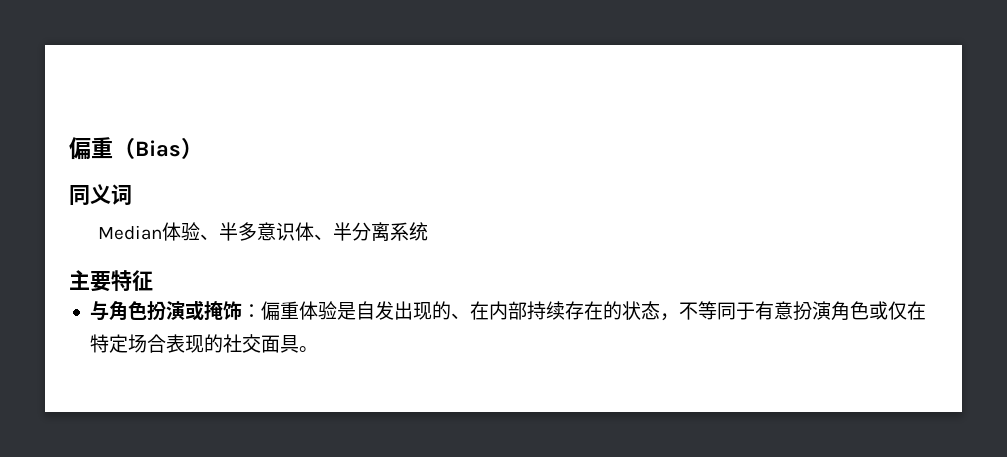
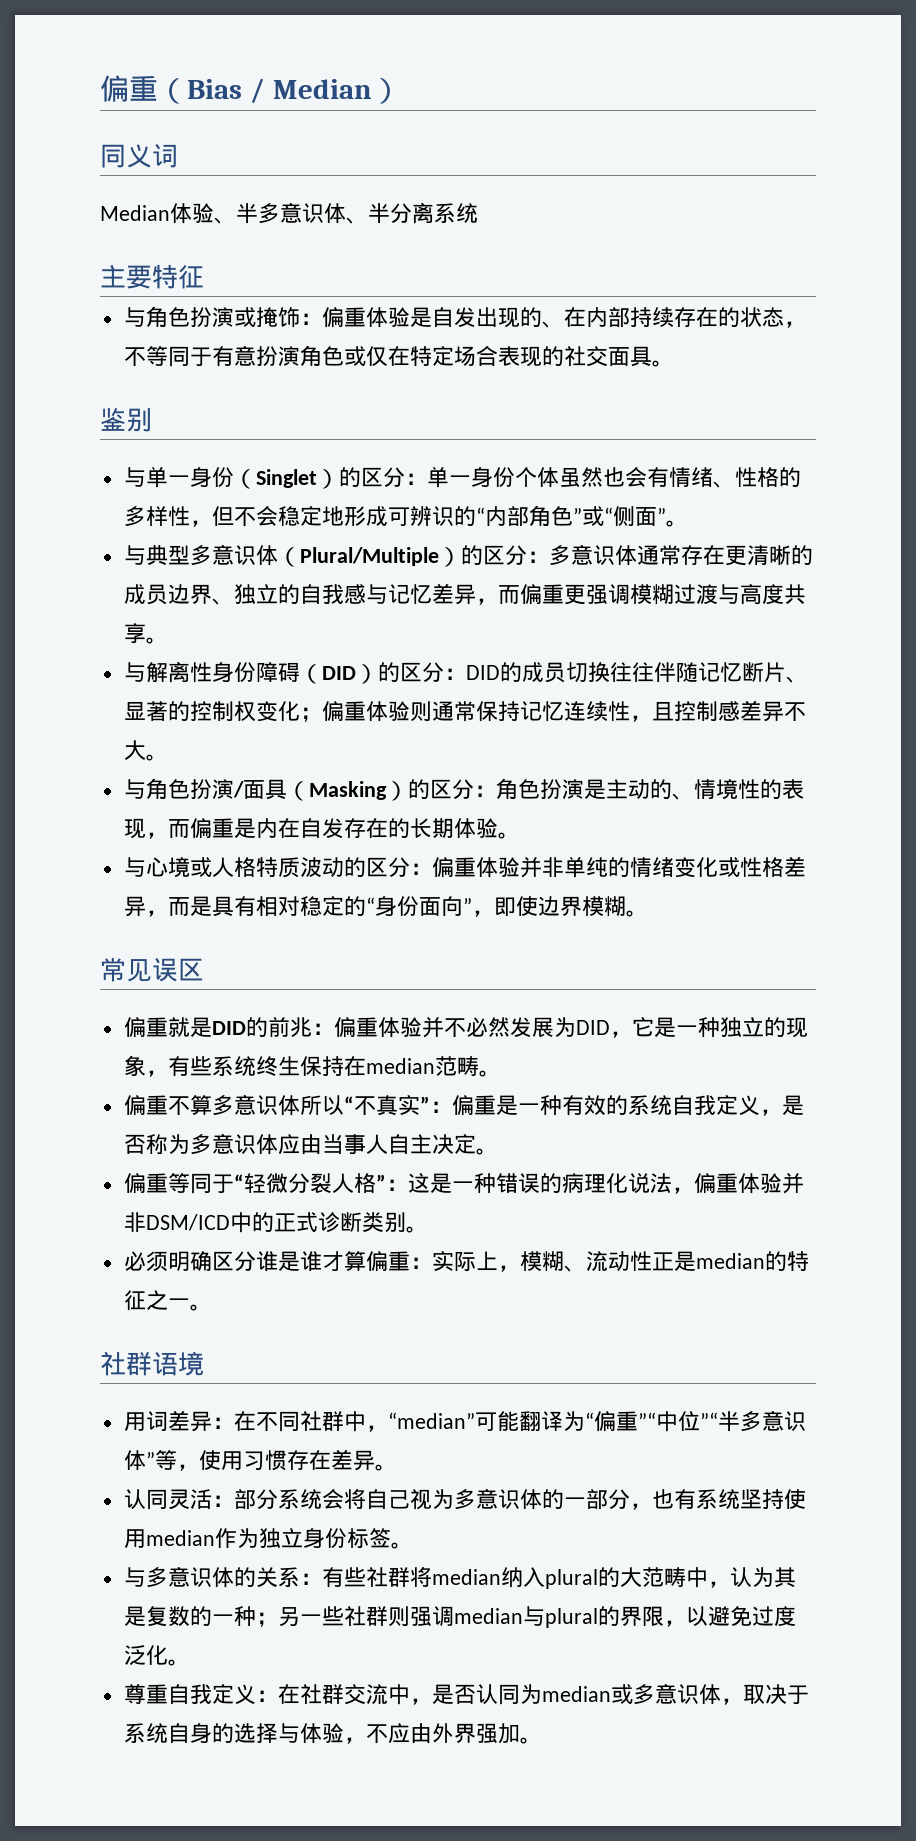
- 偏重（Bias）
+ 偏重（Bias / Median）
+ 鉴别
+ 与单一身份（Singlet）的区分：单一身份个体虽然也会有情绪、性格的多样性，但不会稳定地形成可辨识的“内部角色”或“侧面”。
+ 与典型多意识体（Plural/Multiple）的区分：多意识体通常存在更清晰的成员边界、独立的自我感与记忆差异，而偏重更强调模糊过渡与高度共享。
+ 与解离性身份障碍（DID）的区分：DID的成员切换往往伴随记忆断片、显著的控制权变化；偏重体验则通常保持记忆连续性，且控制感差异不大。
+ 与角色扮演/面具（Masking）的区分：角色扮演是主动的、情境性的表现，而偏重是内在自发存在的长期体验。
+ 与心境或人格特质波动的区分：偏重体验并非单纯的情绪变化或性格差异，而是具有相对稳定的“身份面向”，即使边界模糊。
+ 常见误区
+ 偏重就是DID的前兆：偏重体验并不必然发展为DID，它是一种独立的现象，有些系统终生保持在median范畴。
+ 偏重不算多意识体所以“不真实”：偏重是一种有效的系统自我定义，是否称为多意识体应由当事人自主决定。
+ 偏重等同于“轻微分裂人格”：这是一种错误的病理化说法，偏重体验并非DSM/ICD中的正式诊断类别。
+ 必须明确区分谁是谁才算偏重：实际上，模糊、流动性正是median的特征之一。
+ 社群语境
+ 用词差异：在不同社群中，“median”可能翻译为“偏重”“中位”“半多意识体”等，使用习惯存在差异。
+ 认同灵活：部分系统会将自己视为多意识体的一部分，也有系统坚持使用median作为独立身份标签。
+ 与多意识体的关系：有些社群将median纳入plural的大范畴中，认为其是复数的一种；另一些社群则强调median与plural的界限，以避免过度泛化。
+ 尊重自我定义：在社群交流中，是否认同为median或多意识体，取决于系统自身的选择与体验，不应由外界强加。

